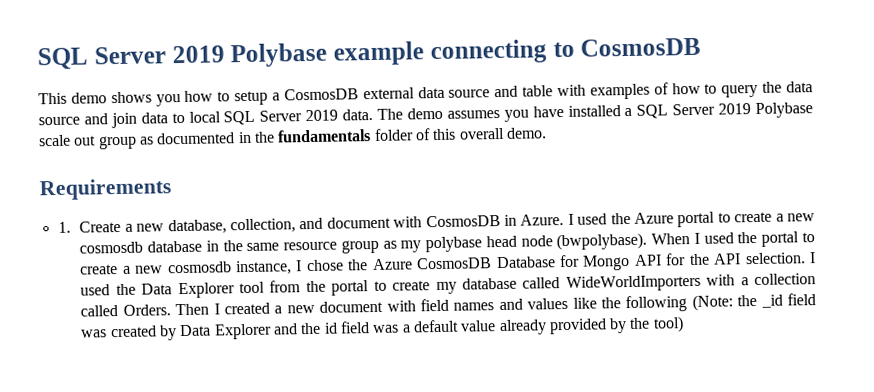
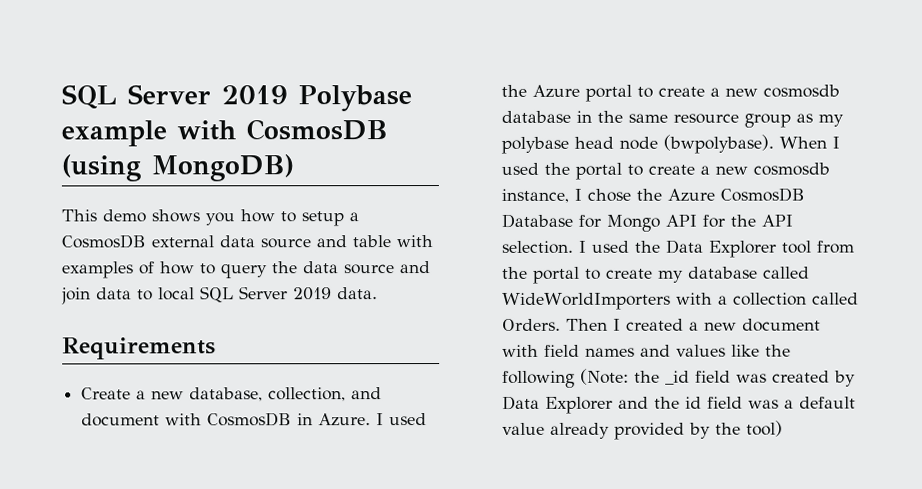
- SQL Server 2019 Polybase example connecting to CosmosDB
+ SQL Server 2019 Polybase example with CosmosDB (using MongoDB)
- The demo assumes you have installed a SQL Server 2019 Polybase scale out group as documented in the fundamentals folder of this overall demo.
- 1. Create a new database, collection, and document with CosmosDB in Azure.
+ Create a new database, collection, and document with CosmosDB in Azure.

